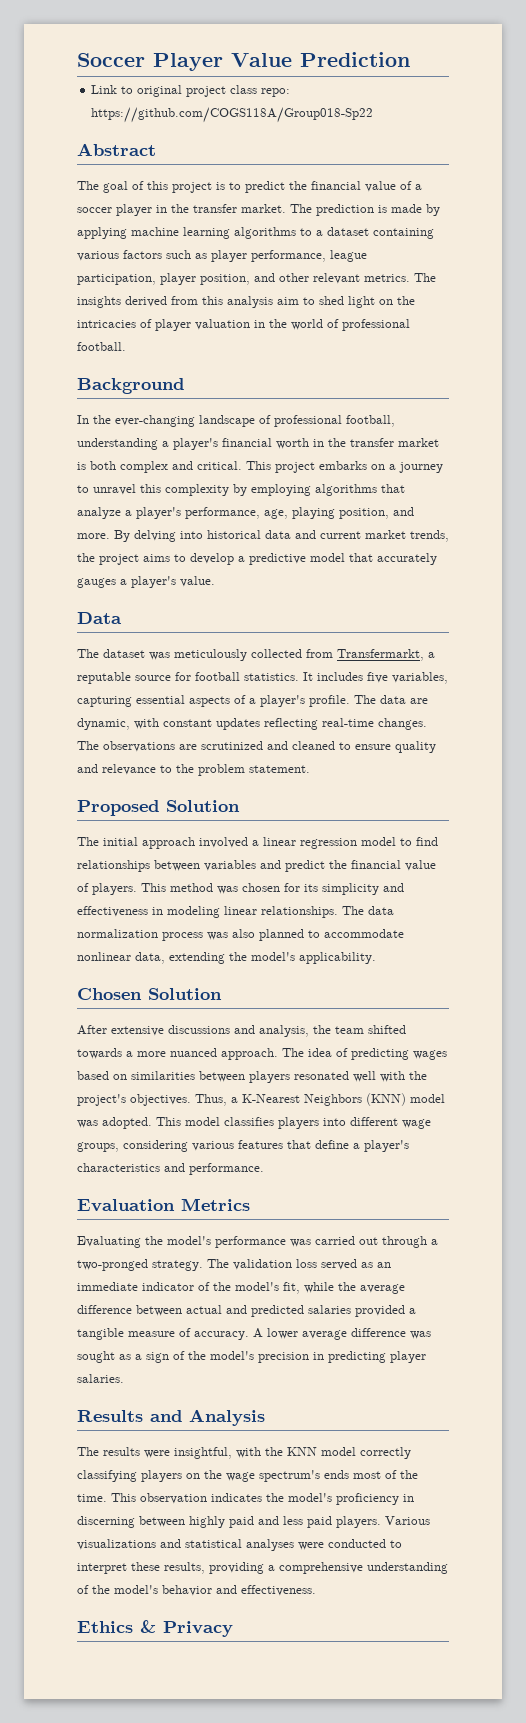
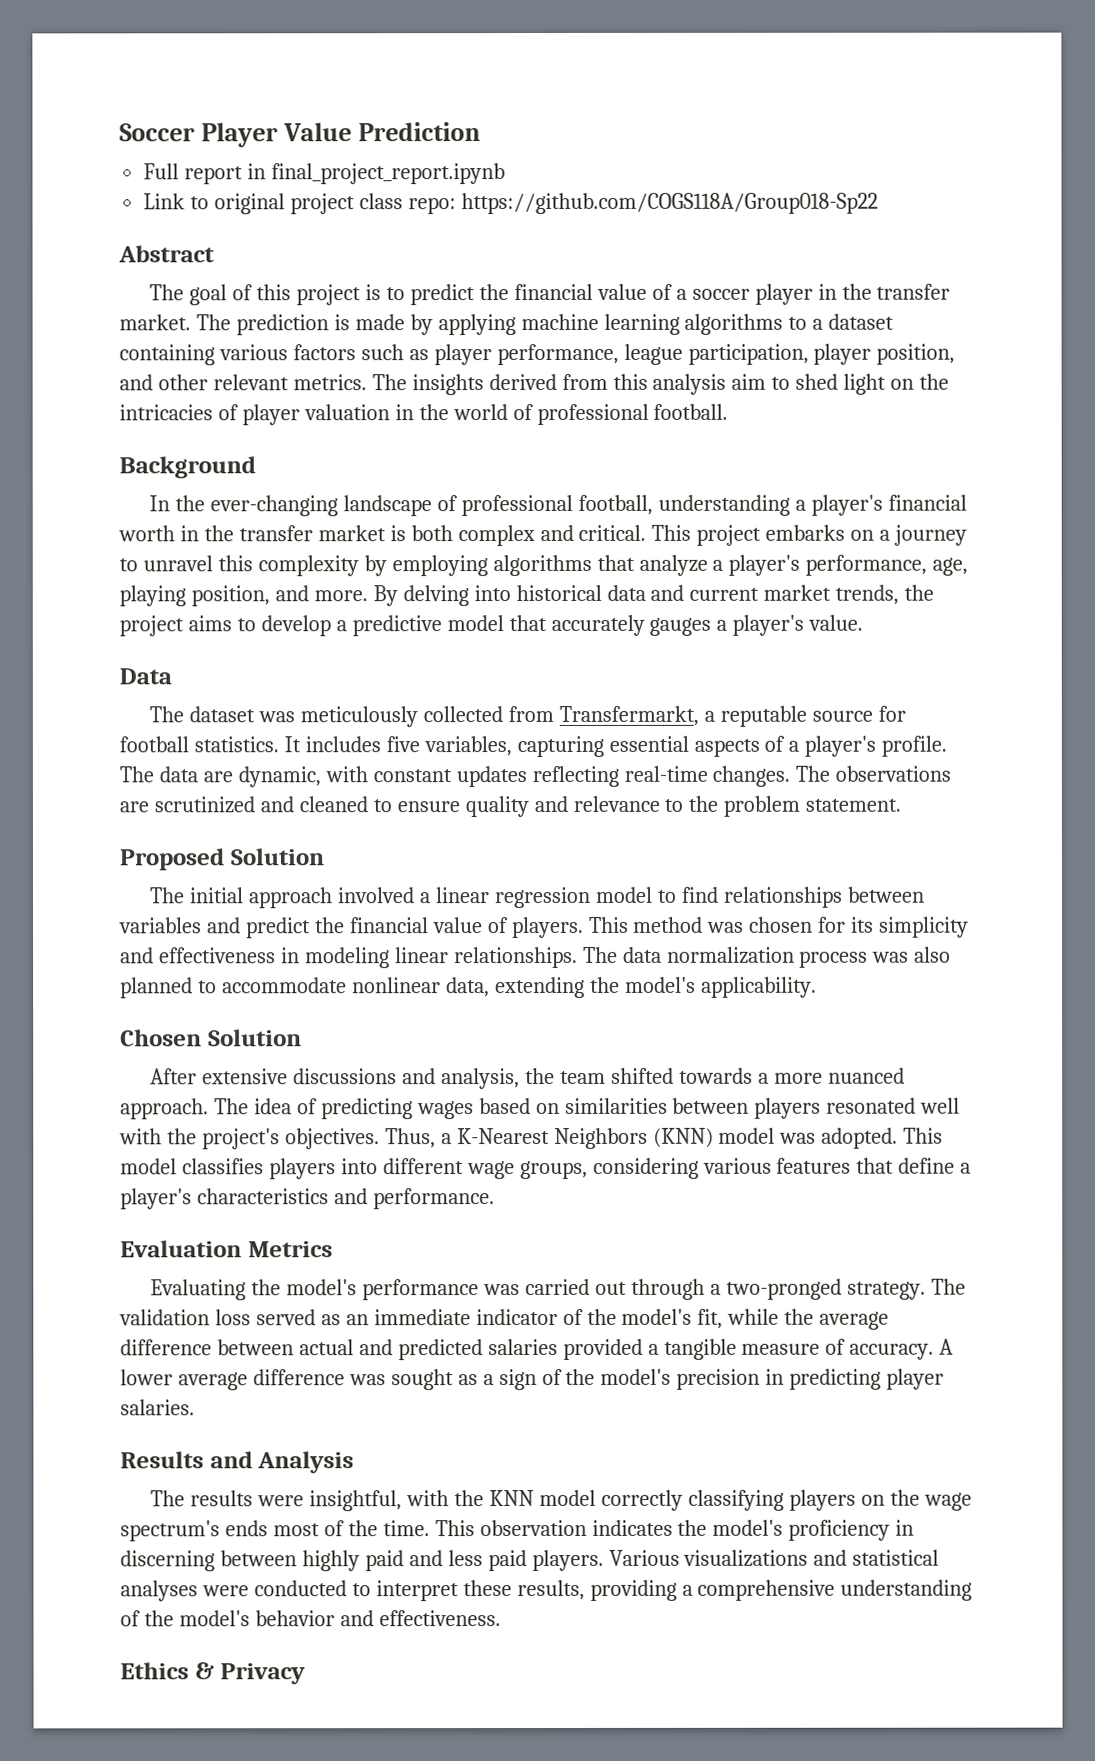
+ Full report in final_project_report.ipynb

